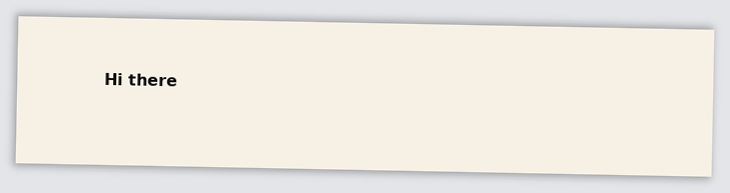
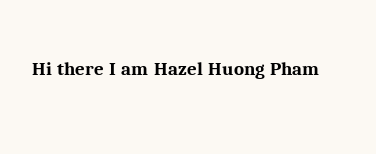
- Hi there
+ Hi there I am Hazel Huong Pham

